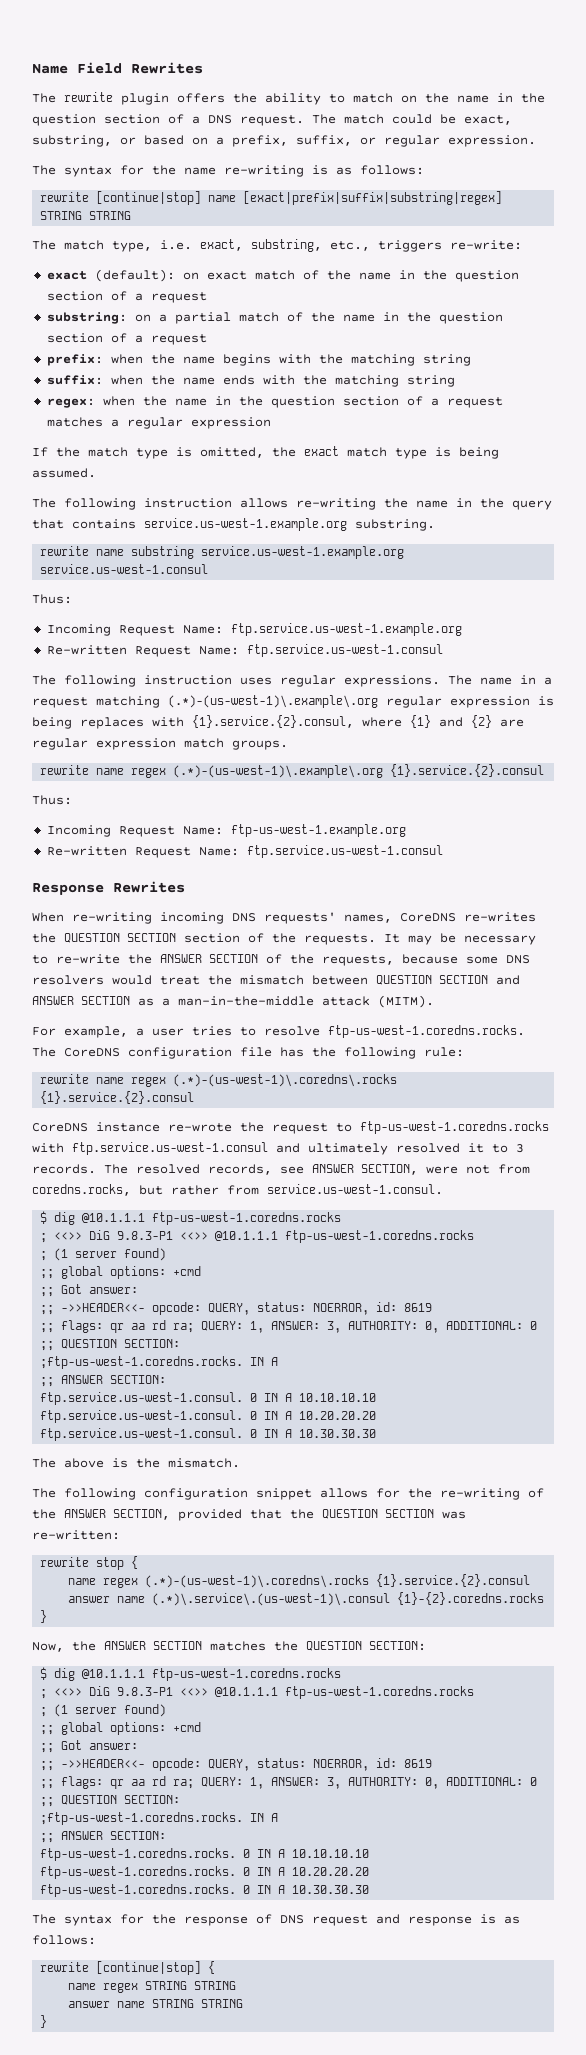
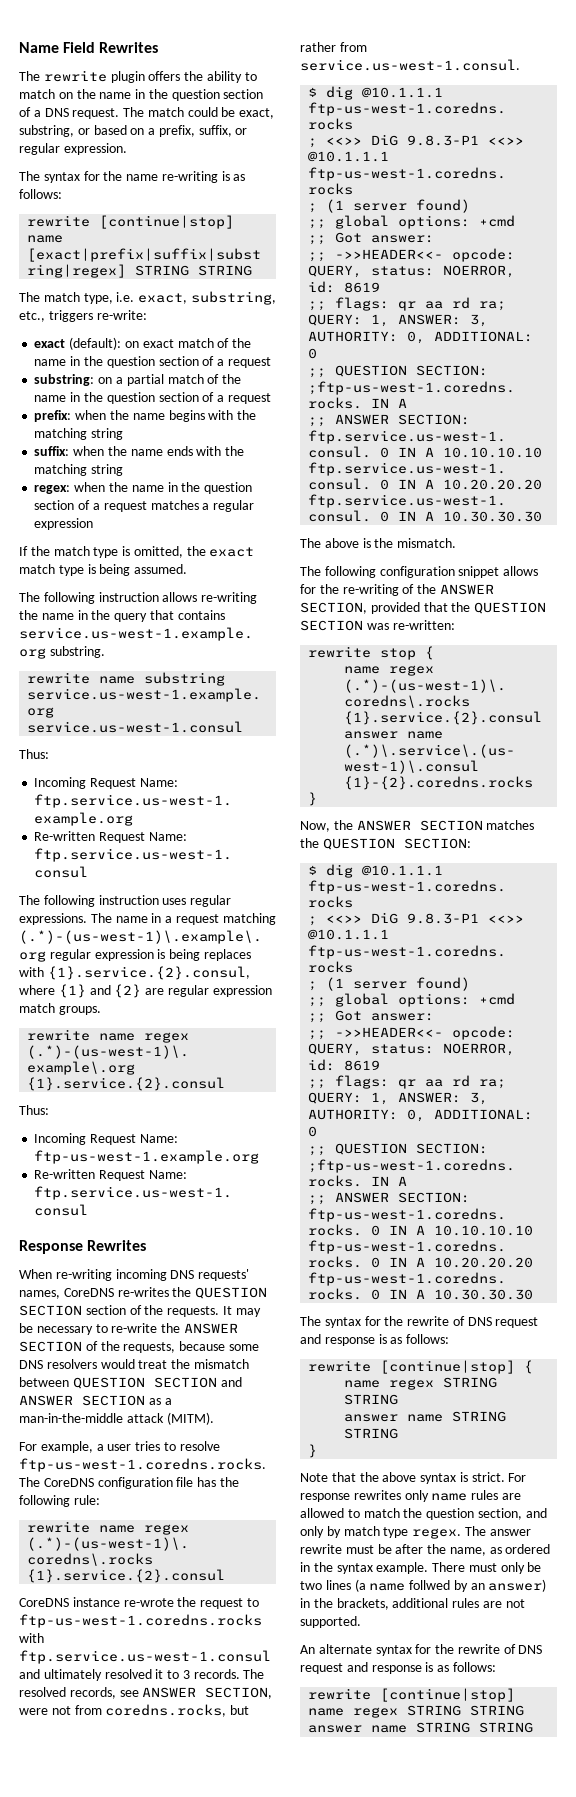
- The syntax for the response of DNS request and response is as follows:
+ The syntax for the rewrite of DNS request and response is as follows:
+ Note that the above syntax is strict. For response rewrites only name rules are allowed to match the question section, and only by match type regex. The answer rewrite must be after the name, as ordered in the syntax example. There must only be two lines (a name follwed by an answer) in the brackets, additional rules are not supported.
+ An alternate syntax for the rewrite of DNS request and response is as follows:
+ rewrite [continue|stop] name regex STRING STRING answer name STRING STRING

